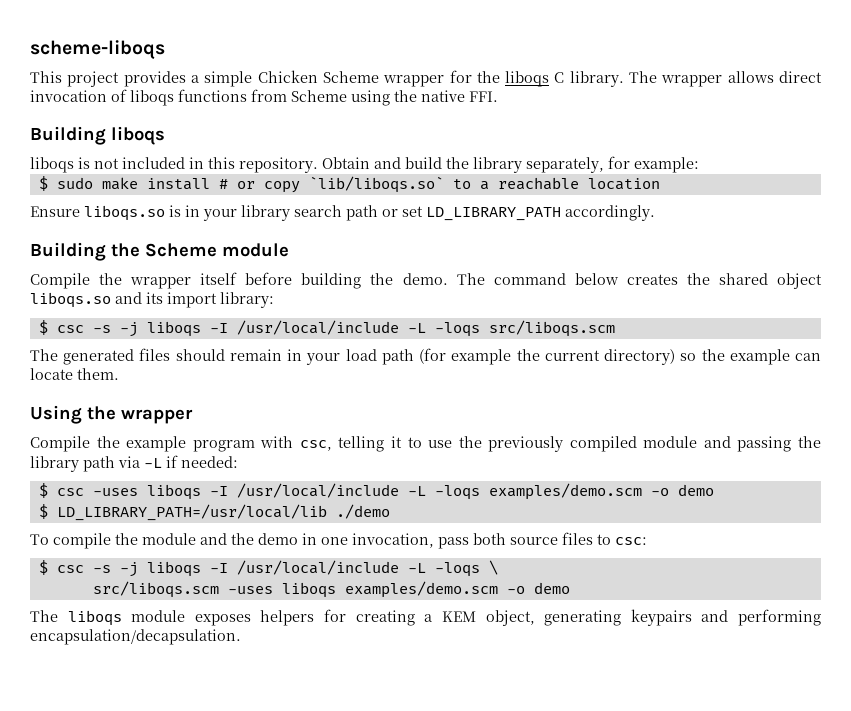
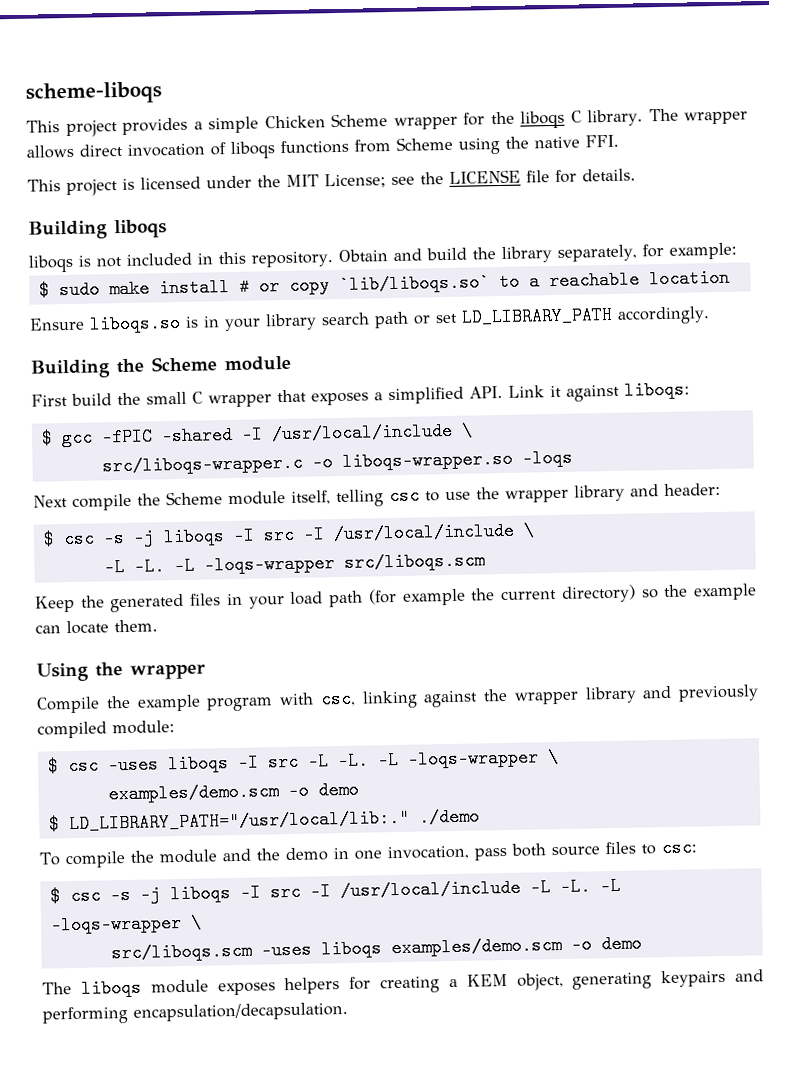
+ This project is licensed under the MIT License; see the LICENSE file for details.
- Compile the wrapper itself before building the demo. The command below creates the shared object liboqs.so and its import library:
- $ csc -s -j liboqs -I /usr/local/include -L -loqs src/liboqs.scm
- The generated files should remain in your load path (for example the current directory) so the example can locate them.
+ First build the small C wrapper that exposes a simplified API. Link it against liboqs:
+ $ gcc -fPIC -shared -I /usr/local/include \
+ src/liboqs-wrapper.c -o liboqs-wrapper.so -loqs
+ Next compile the Scheme module itself, telling csc to use the wrapper library and header:
+ $ csc -s -j liboqs -I src -I /usr/local/include \
+ -L -L. -L -loqs-wrapper src/liboqs.scm
+ Keep the generated files in your load path (for example the current directory) so the example can locate them.
- Compile the example program with csc, telling it to use the previously compiled module and passing the library path via -L if needed:
+ Compile the example program with csc, linking against the wrapper library and previously compiled module:
- $ csc -uses liboqs -I /usr/local/include -L -loqs examples/demo.scm -o demo
+ $ csc -uses liboqs -I src -L -L. -L -loqs-wrapper \
+ examples/demo.scm -o demo
- $ LD_LIBRARY_PATH=/usr/local/lib ./demo
+ $ LD_LIBRARY_PATH="/usr/local/lib:." ./demo
- $ csc -s -j liboqs -I /usr/local/include -L -loqs \
+ $ csc -s -j liboqs -I src -I /usr/local/include -L -L. -L -loqs-wrapper \

